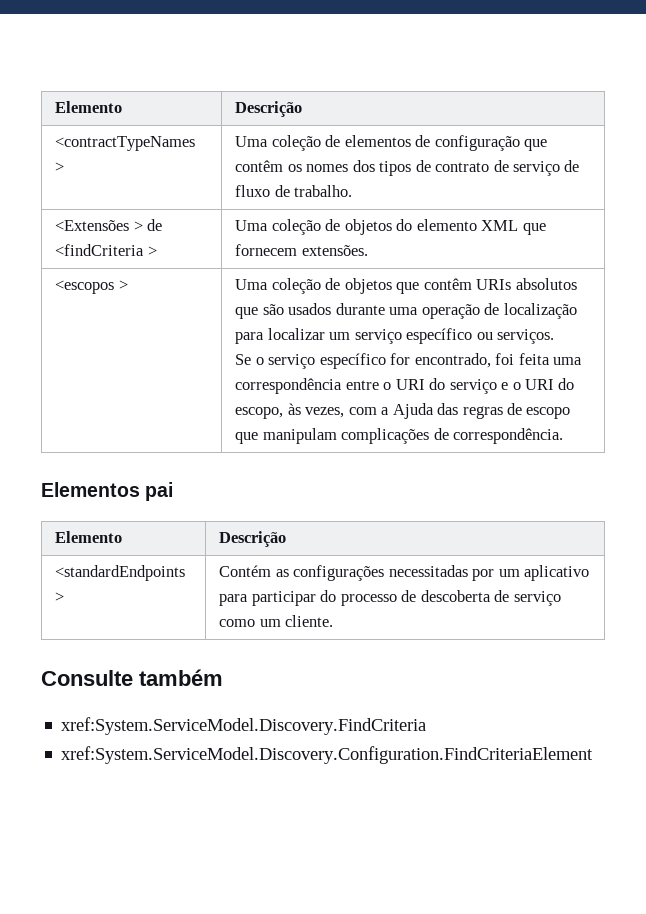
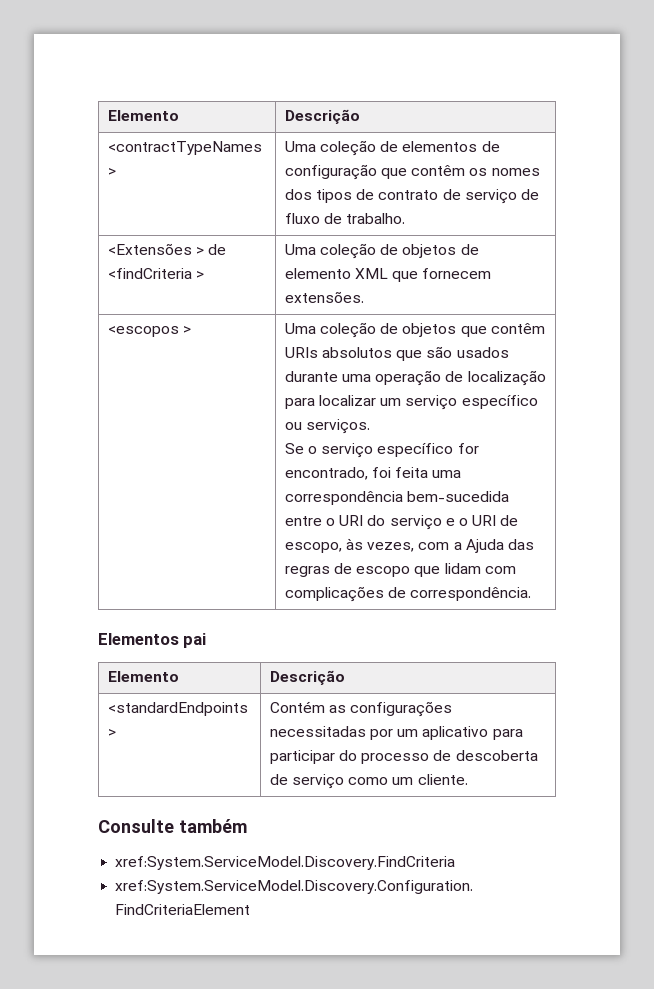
- <Extensões > de <findCriteria > | Uma coleção de objetos do elemento XML que fornecem extensões.
+ <Extensões > de <findCriteria > | Uma coleção de objetos de elemento XML que fornecem extensões.
- Se o serviço específico for encontrado, foi feita uma correspondência entre o URI do serviço e o URI do escopo, às vezes, com a Ajuda das regras de escopo que manipulam complicações de correspondência.
+ Se o serviço específico for encontrado, foi feita uma correspondência bem-sucedida entre o URI do serviço e o URI de escopo, às vezes, com a Ajuda das regras de escopo que lidam com complicações de correspondência.

